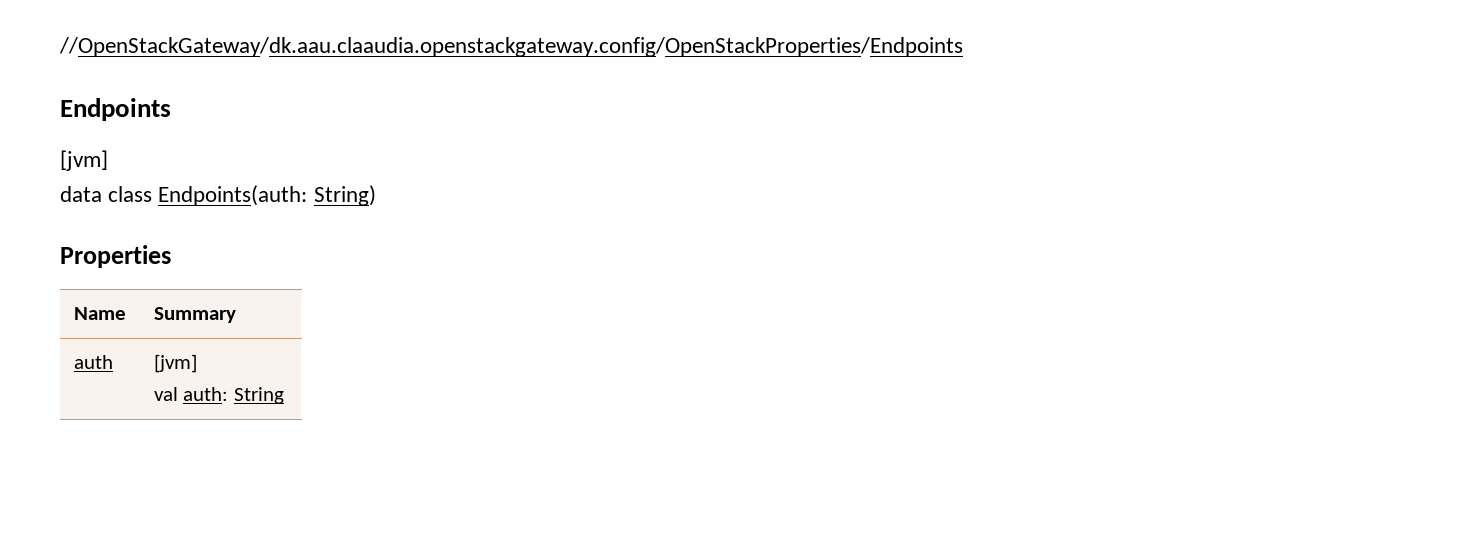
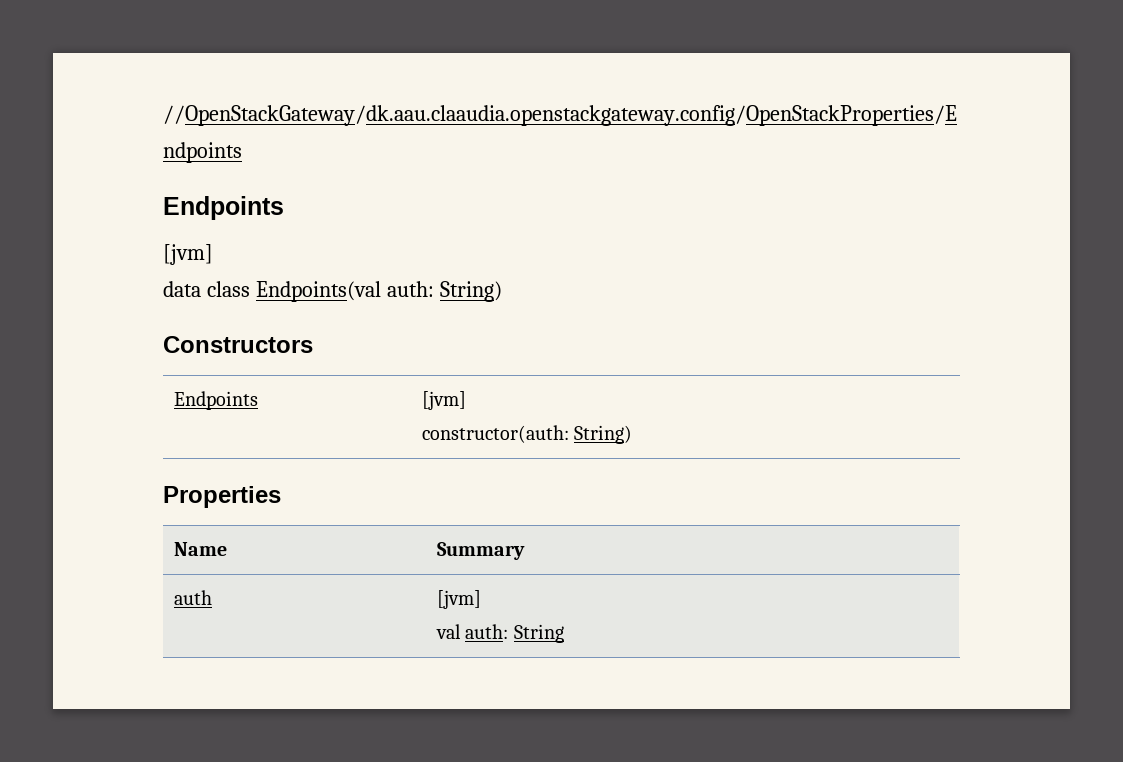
- data class Endpoints(auth: String)
+ data class Endpoints(val auth: String)
+ Constructors
+ Endpoints | [jvm]
+ constructor(auth: String)

